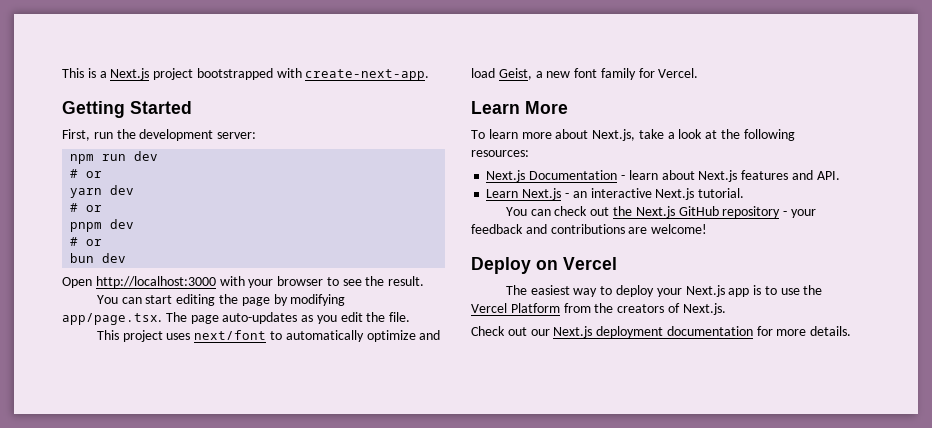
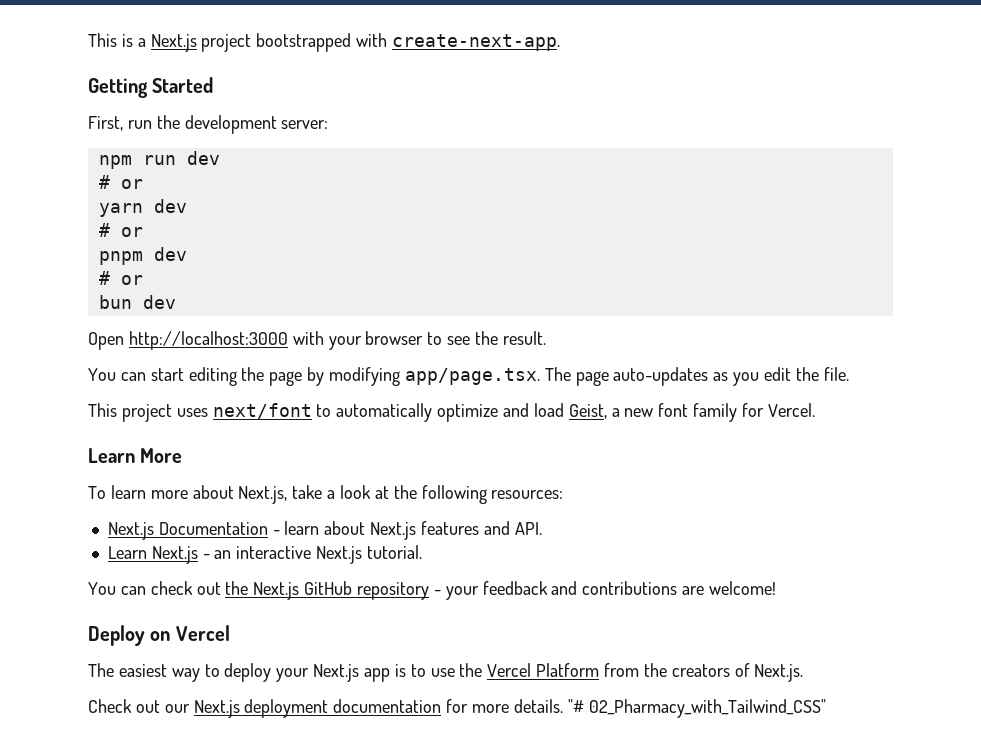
+ "# 02_Pharmacy_with_Tailwind_CSS"

